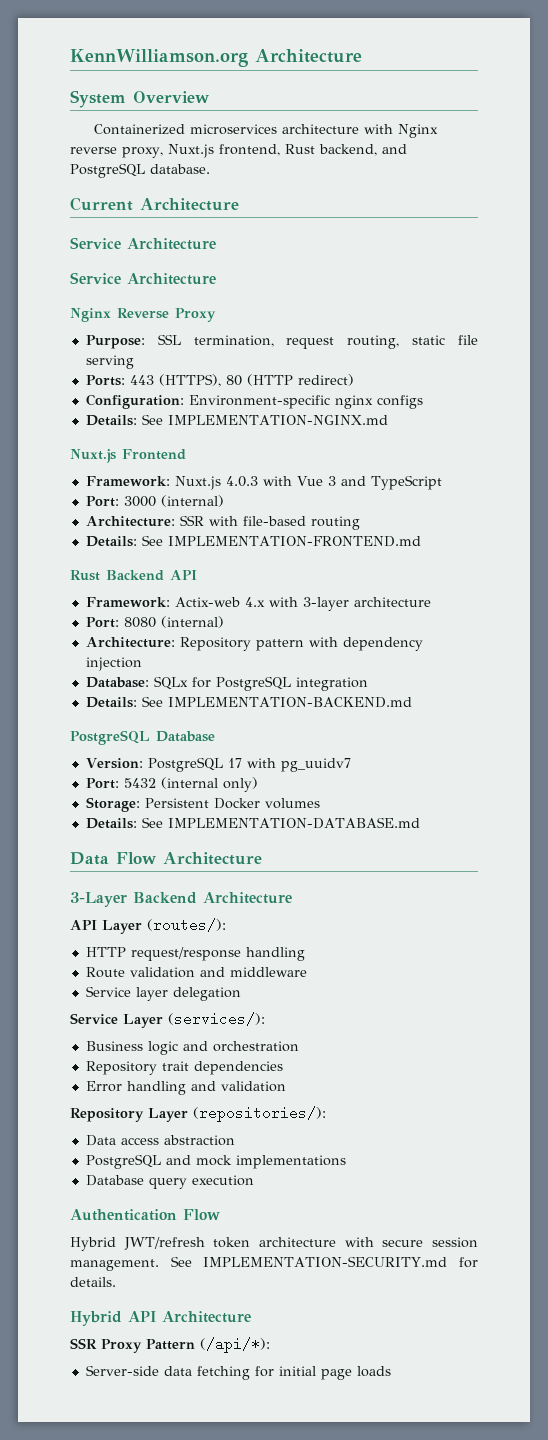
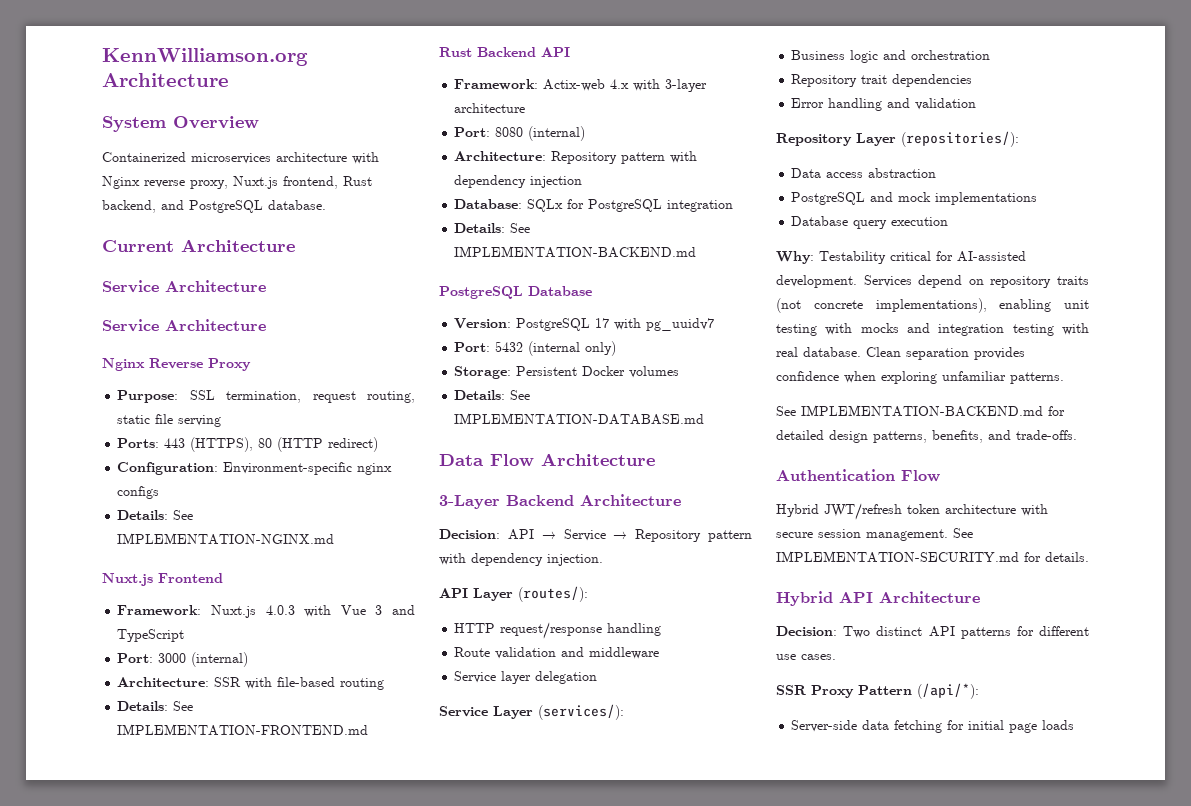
+ Decision: API → Service → Repository pattern with dependency injection.
+ Why: Testability critical for AI-assisted development. Services depend on repository traits (not concrete implementations), enabling unit testing with mocks and integration testing with real database. Clean separation provides confidence when exploring unfamiliar patterns.
+ See IMPLEMENTATION-BACKEND.md for detailed design patterns, benefits, and trade-offs.
+ Decision: Two distinct API patterns for different use cases.

